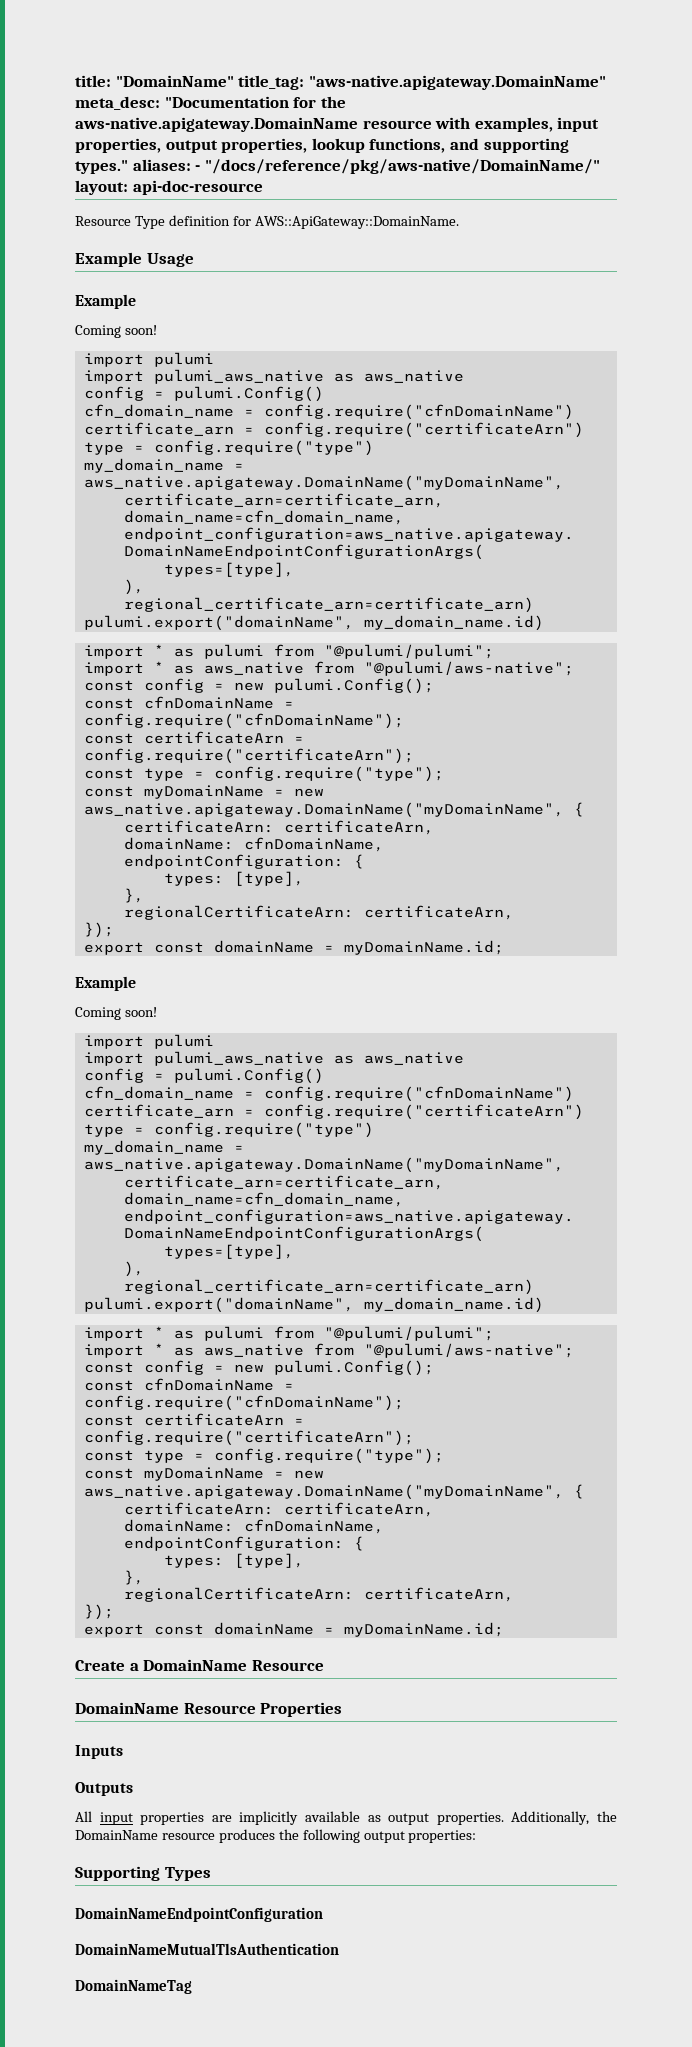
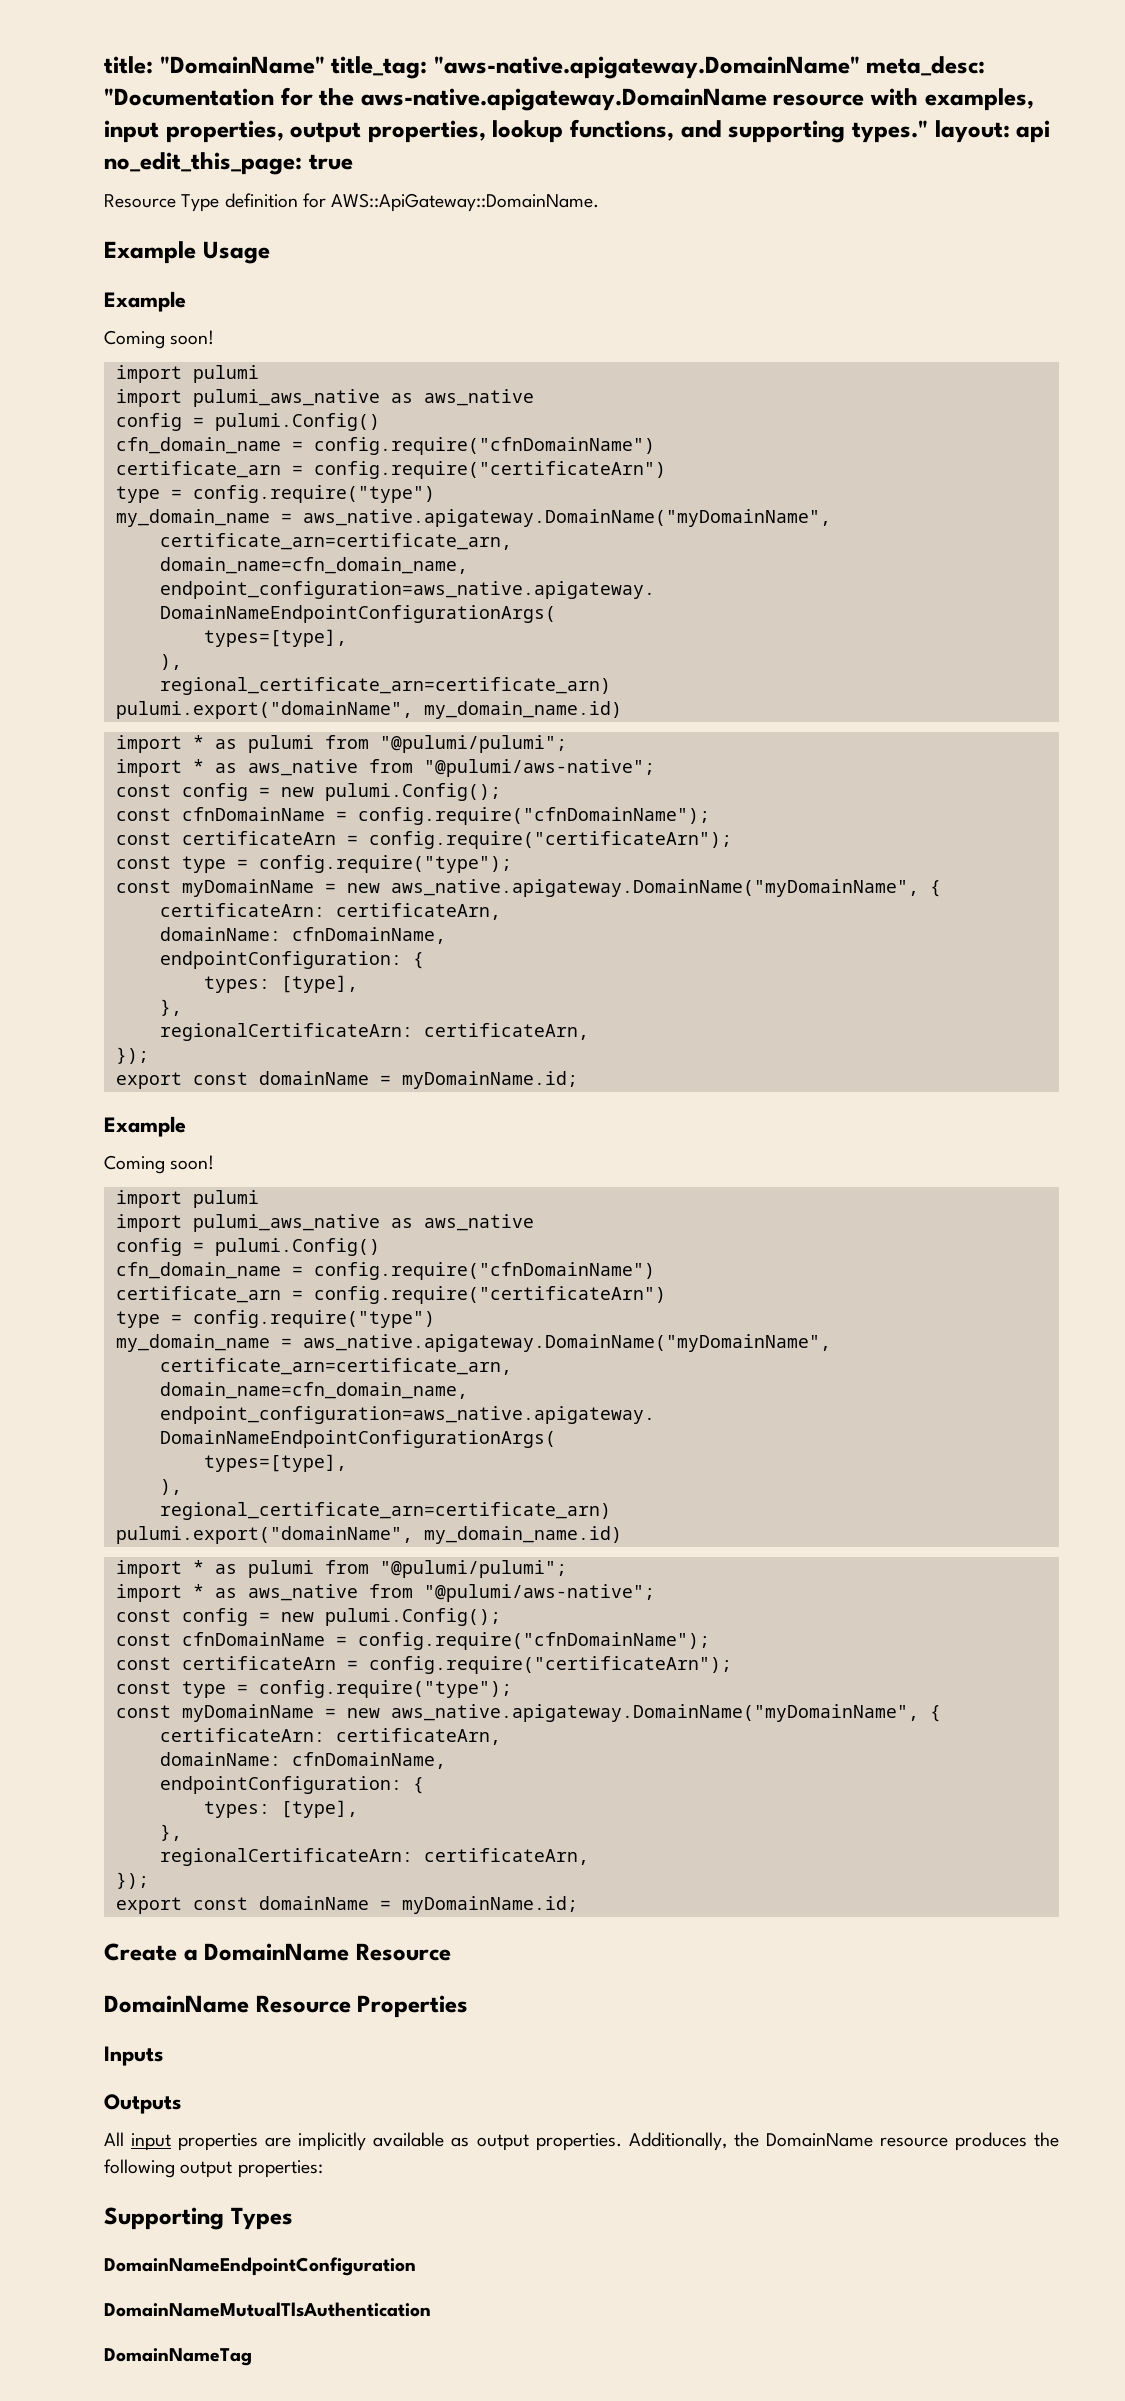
- title: "DomainName" title_tag: "aws-native.apigateway.DomainName" meta_desc: "Documentation for the aws-native.apigateway.DomainName resource with examples, input properties, output properties, lookup functions, and supporting types." aliases: - "/docs/reference/pkg/aws-native/DomainName/" layout: api-doc-resource
+ title: "DomainName" title_tag: "aws-native.apigateway.DomainName" meta_desc: "Documentation for the aws-native.apigateway.DomainName resource with examples, input properties, output properties, lookup functions, and supporting types." layout: api no_edit_this_page: true

